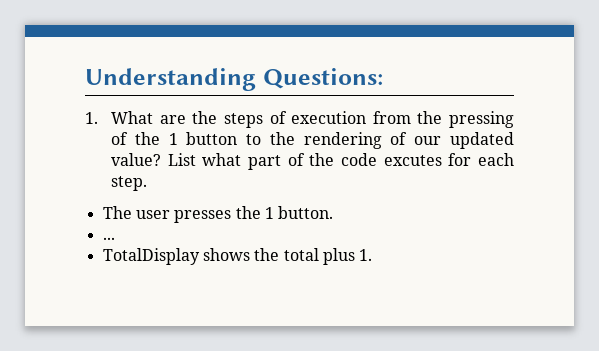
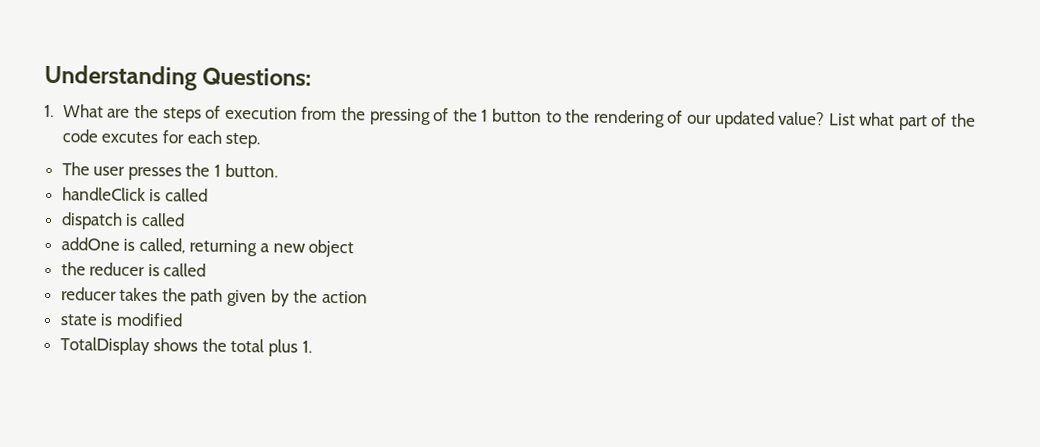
- ...
+ handleClick is called
+ dispatch is called
+ addOne is called, returning a new object
+ the reducer is called
+ reducer takes the path given by the action
+ state is modified

